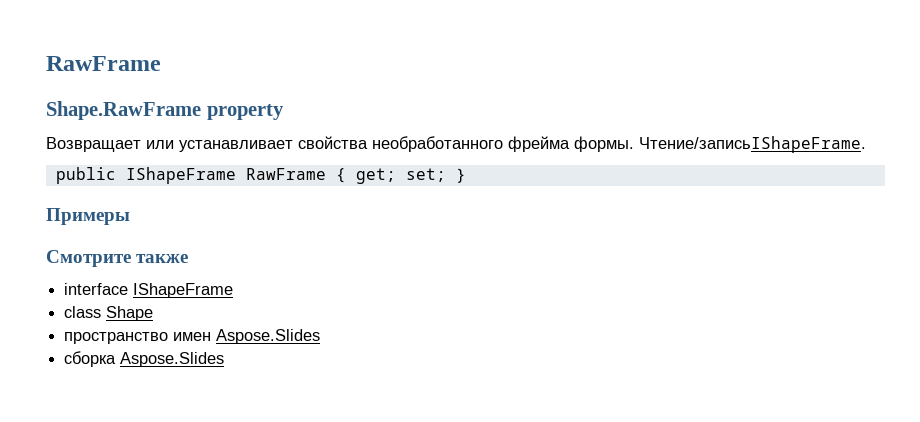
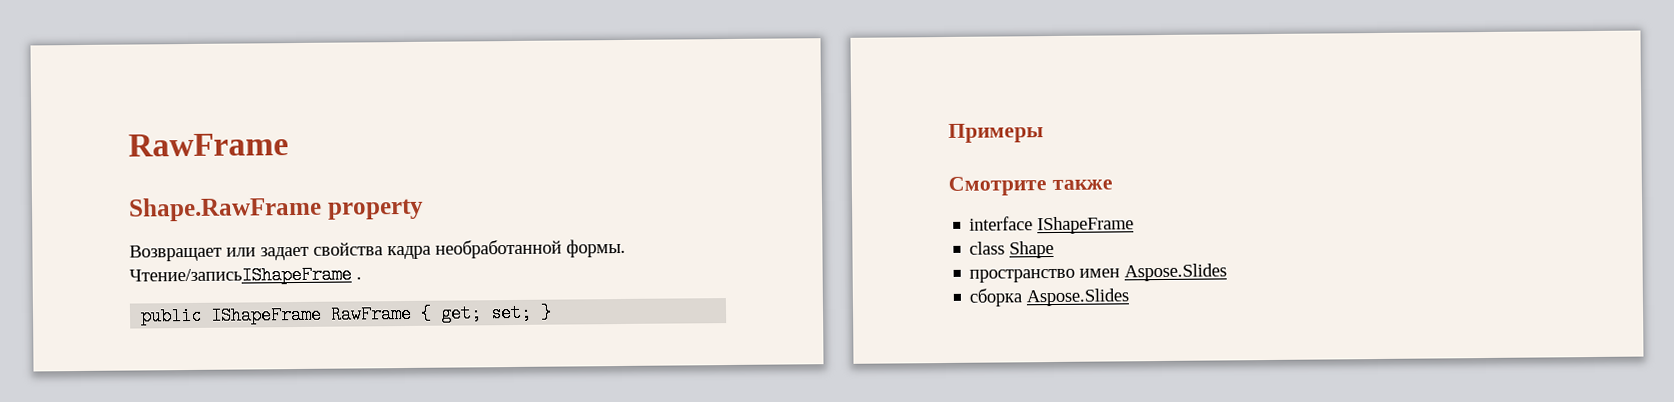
- Возвращает или устанавливает свойства необработанного фрейма формы. Чтение/записьIShapeFrame.
+ Возвращает или задает свойства кадра необработанной формы. Чтение/записьIShapeFrame .

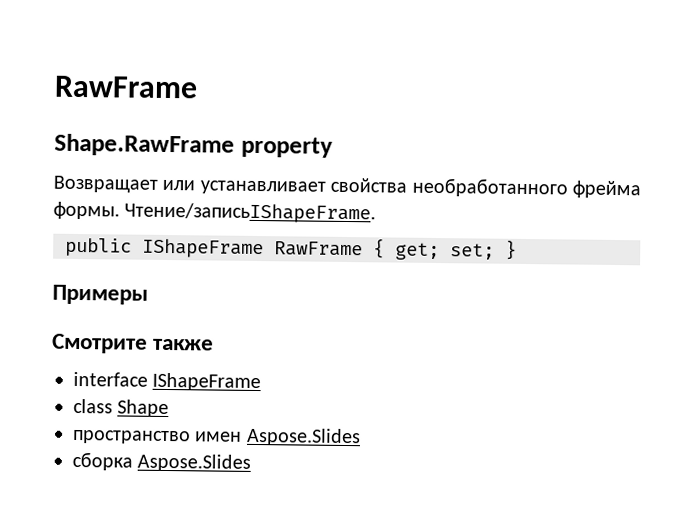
- Возвращает или задает свойства кадра необработанной формы. Чтение/записьIShapeFrame .
+ Возвращает или устанавливает свойства необработанного фрейма формы. Чтение/записьIShapeFrame.

